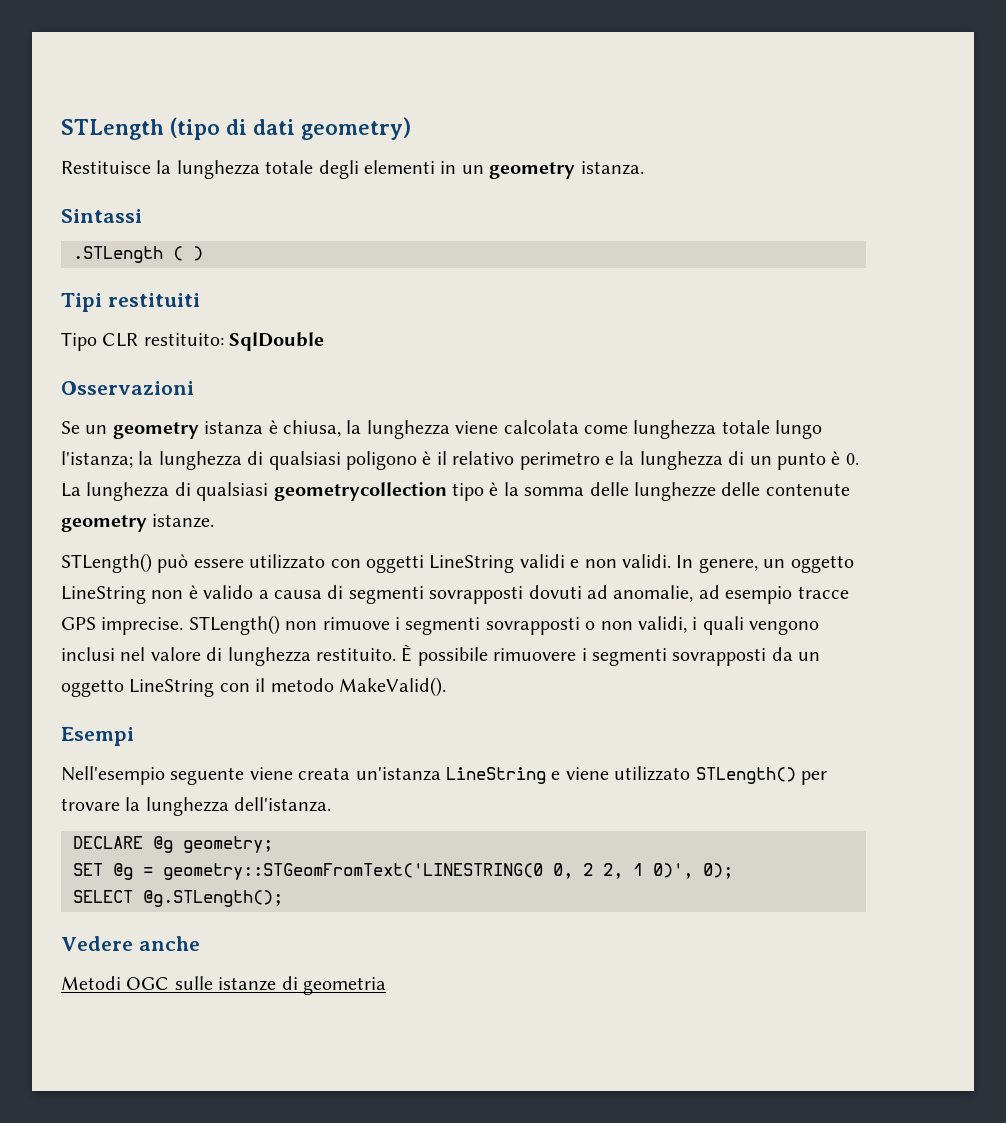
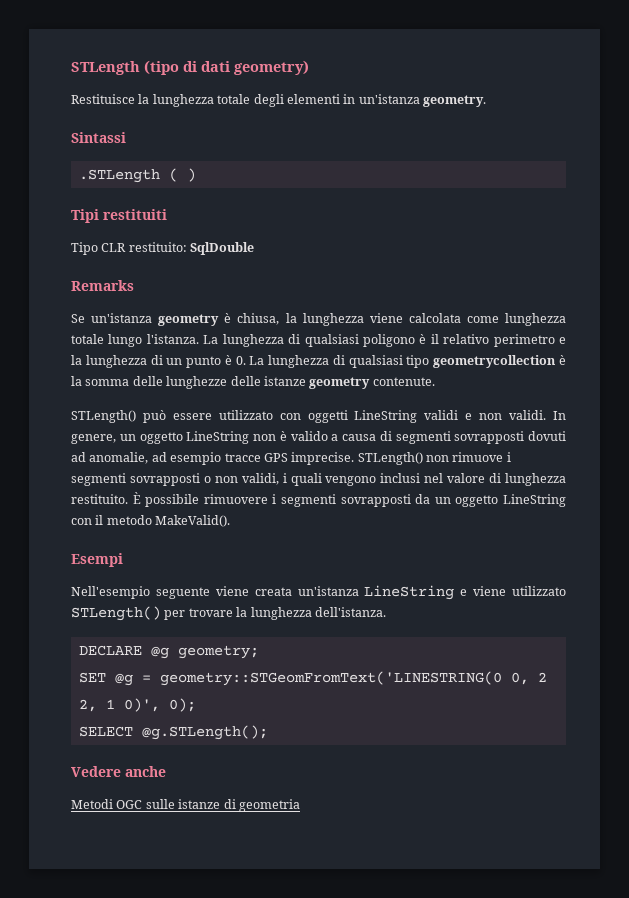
- Restituisce la lunghezza totale degli elementi in un geometry istanza.
+ Restituisce la lunghezza totale degli elementi in un'istanza geometry.
- Osservazioni
+ Remarks
- Se un geometry istanza è chiusa, la lunghezza viene calcolata come lunghezza totale lungo l'istanza; la lunghezza di qualsiasi poligono è il relativo perimetro e la lunghezza di un punto è 0. La lunghezza di qualsiasi geometrycollection tipo è la somma delle lunghezze delle contenute geometry istanze.
+ Se un'istanza geometry è chiusa, la lunghezza viene calcolata come lunghezza totale lungo l'istanza. La lunghezza di qualsiasi poligono è il relativo perimetro e la lunghezza di un punto è 0. La lunghezza di qualsiasi tipo geometrycollection è la somma delle lunghezze delle istanze geometry contenute.

